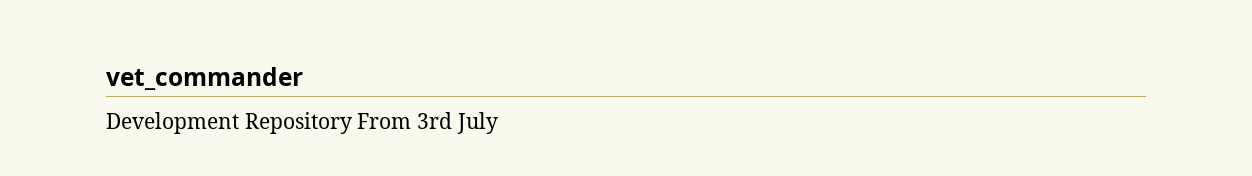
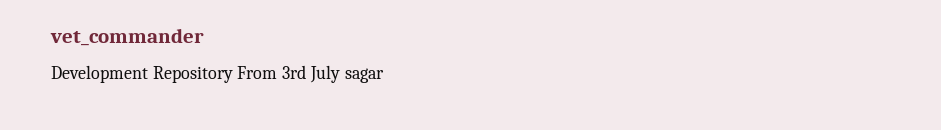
- Development Repository From 3rd July
+ Development Repository From 3rd July sagar

